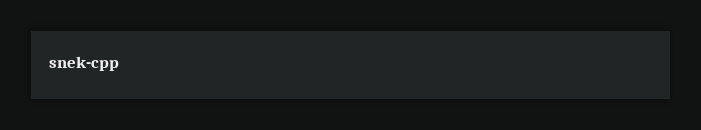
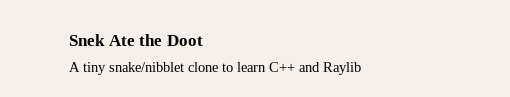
- snek-cpp
+ Snek Ate the Doot
+ A tiny snake/nibblet clone to learn C++ and Raylib

